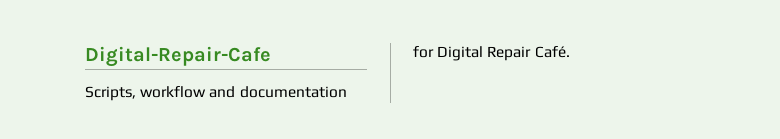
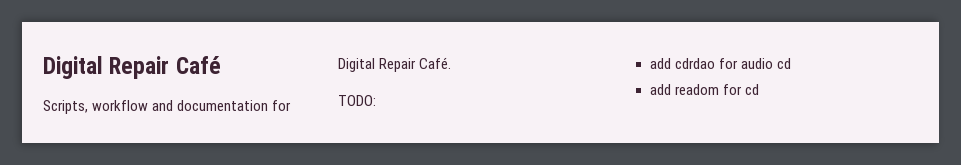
- Digital-Repair-Cafe
+ Digital Repair Café
+ TODO:
+ add cdrdao for audio cd
+ add readom for cd

